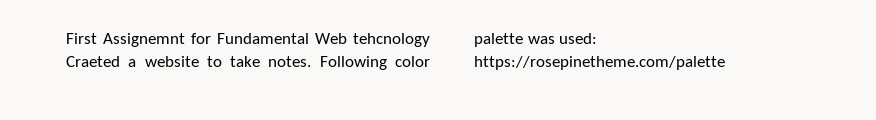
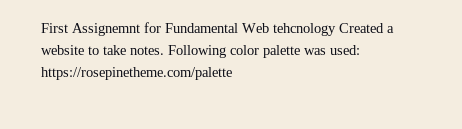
- First Assignemnt for Fundamental Web tehcnology Craeted a website to take notes.
+ First Assignemnt for Fundamental Web tehcnology Created a website to take notes.

